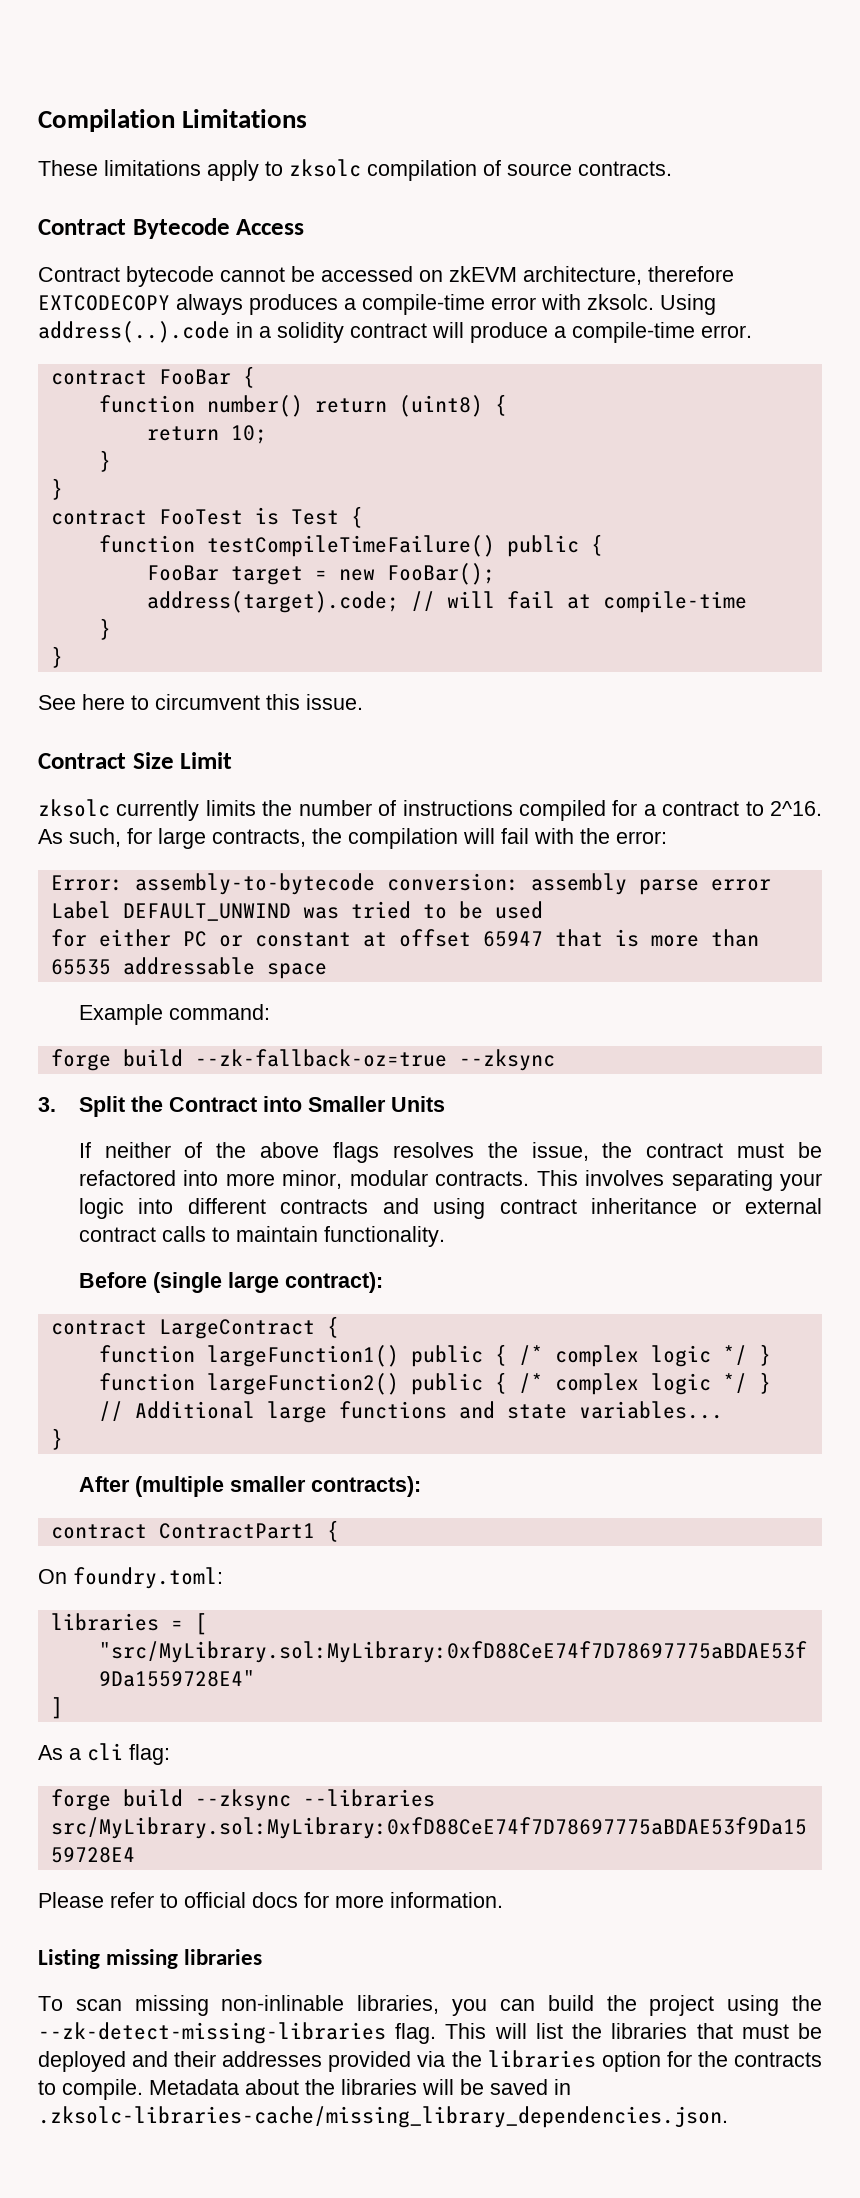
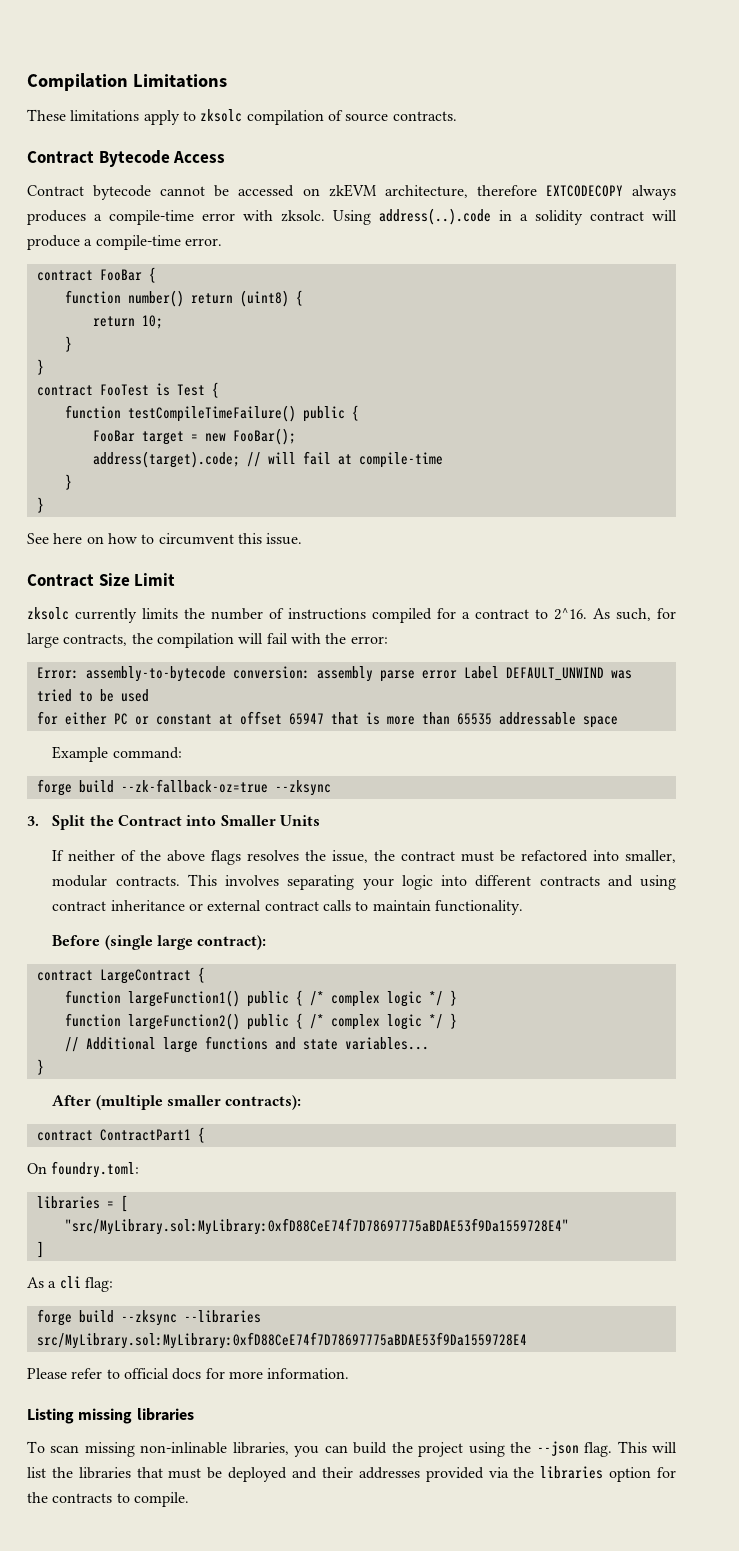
- See here to circumvent this issue.
+ See here on how to circumvent this issue.
- If neither of the above flags resolves the issue, the contract must be refactored into more minor, modular contracts.
+ If neither of the above flags resolves the issue, the contract must be refactored into smaller, modular contracts.
- To scan missing non-inlinable libraries, you can build the project using the --zk-detect-missing-libraries flag.
+ To scan missing non-inlinable libraries, you can build the project using the --json flag.
- Metadata about the libraries will be saved in .zksolc-libraries-cache/missing_library_dependencies.json.

